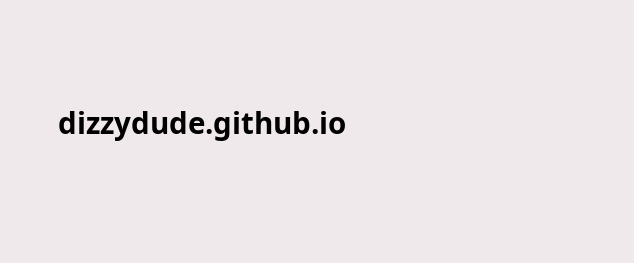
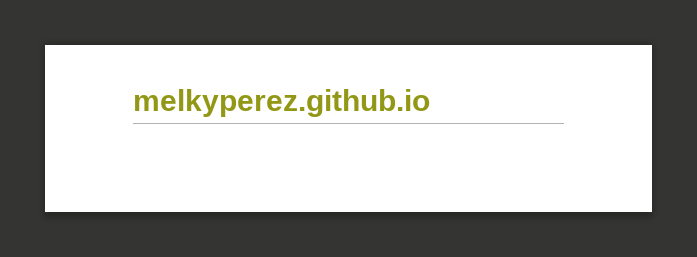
- dizzydude.github.io
+ melkyperez.github.io

